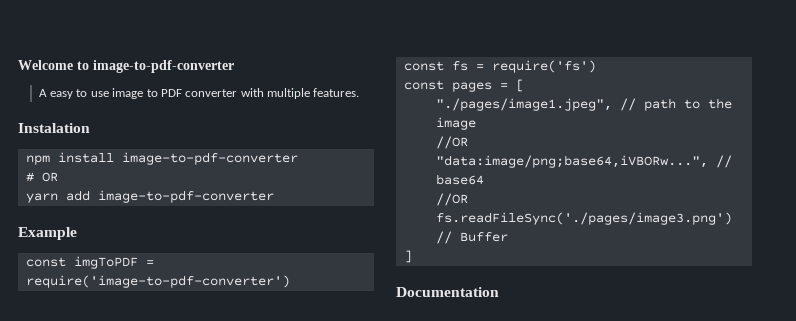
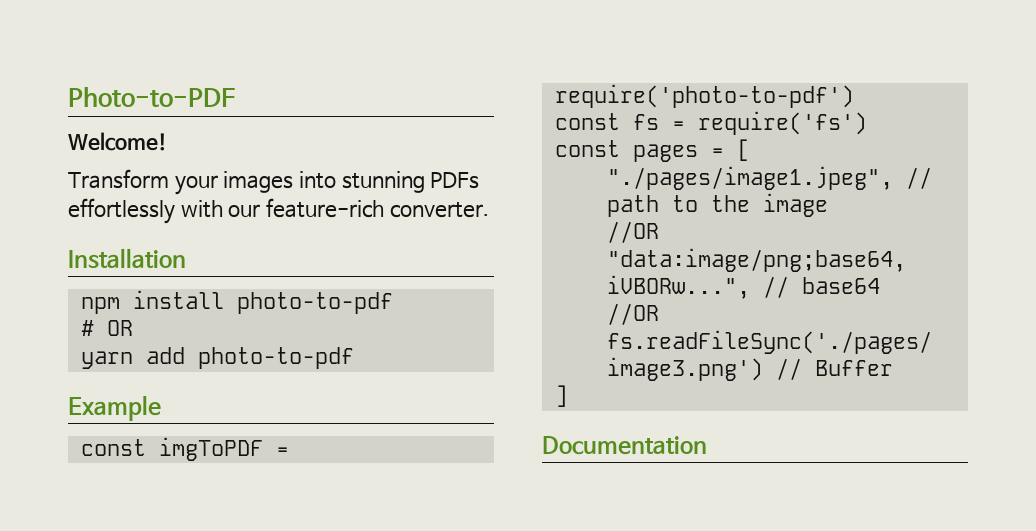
- Welcome to image-to-pdf-converter
- A easy to use image to PDF converter with multiple features.
- Instalation
+ Photo-to-PDF
+ Welcome!
+ Transform your images into stunning PDFs effortlessly with our feature-rich converter.
+ Installation
- npm install image-to-pdf-converter
+ npm install photo-to-pdf
- yarn add image-to-pdf-converter
+ yarn add photo-to-pdf
- const imgToPDF = require('image-to-pdf-converter')
+ const imgToPDF = require('photo-to-pdf')

